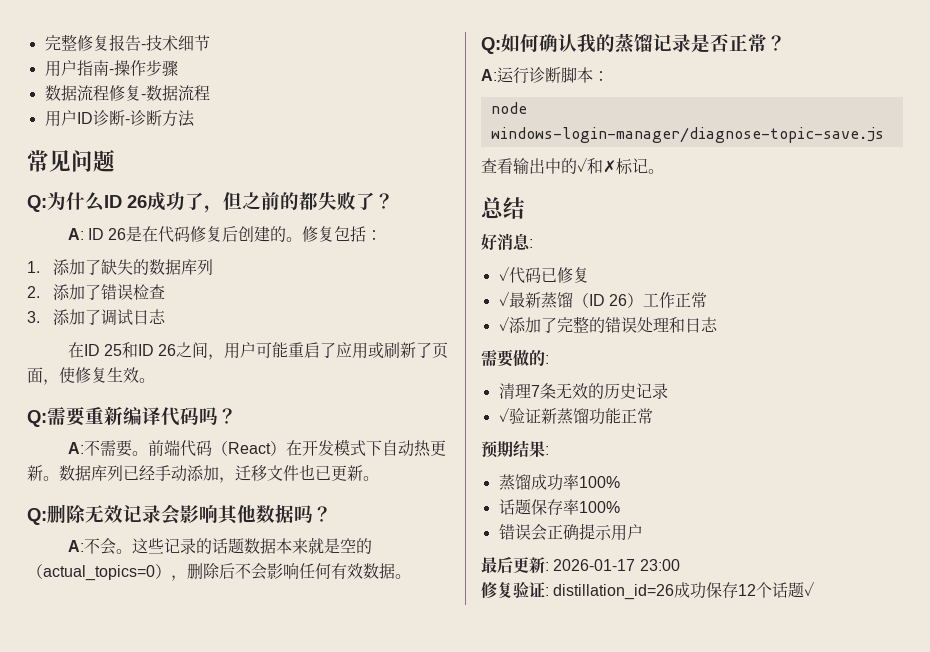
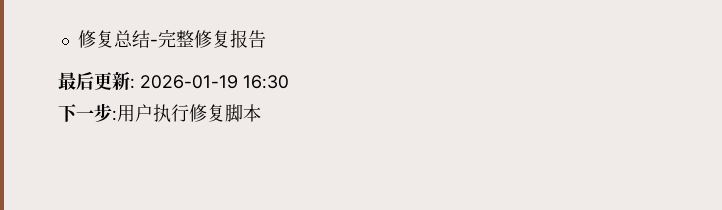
- 完整修复报告-技术细节
- 用户指南-操作步骤
- 数据流程修复-数据流程
- 用户ID诊断-诊断方法
- 常见问题
- Q:为什么ID 26成功了，但之前的都失败了？
- A: ID 26是在代码修复后创建的。修复包括：
- 1.添加了缺失的数据库列
- 2.添加了错误检查
- 3.添加了调试日志
- 在ID 25和ID 26之间，用户可能重启了应用或刷新了页面，使修复生效。
- Q:需要重新编译代码吗？
- A:不需要。前端代码（React）在开发模式下自动热更新。数据库列已经手动添加，迁移文件也已更新。
- Q:删除无效记录会影响其他数据吗？
- A:不会。这些记录的话题数据本来就是空的（actual_topics=0），删除后不会影响任何有效数据。
- Q:如何确认我的蒸馏记录是否正常？
- A:运行诊断脚本：
- node windows-login-manager/diagnose-topic-save.js
- 查看输出中的✓和✗标记。
- 总结
- 好消息:
- ✓代码已修复
- ✓最新蒸馏（ID 26）工作正常
- ✓添加了完整的错误处理和日志
- 需要做的:
- 清理7条无效的历史记录
- ✓验证新蒸馏功能正常
- 预期结果:
- 蒸馏成功率100%
- 话题保存率100%
- 错误会正确提示用户
- 最后更新: 2026-01-17 23:00
- 修复验证: distillation_id=26成功保存12个话题✓
+ 修复总结-完整修复报告
+ 最后更新: 2026-01-19 16:30
+ 下一步:用户执行修复脚本

